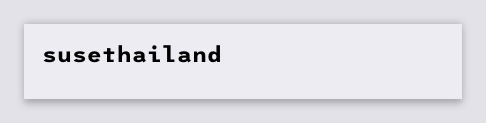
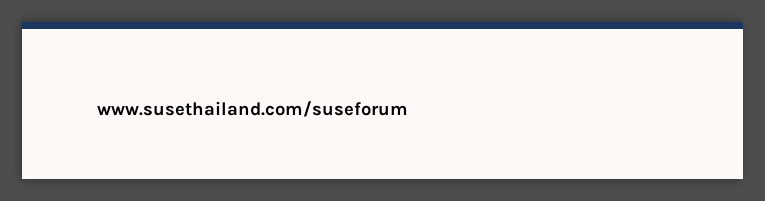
- susethailand
+ www.susethailand.com/suseforum

